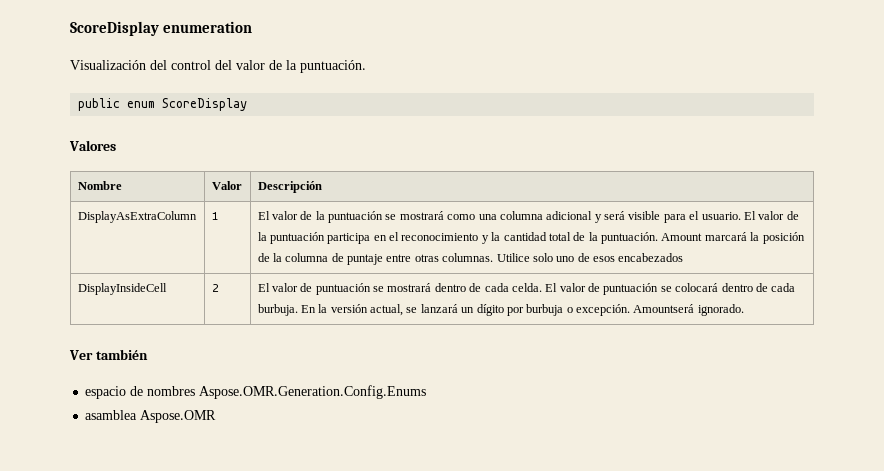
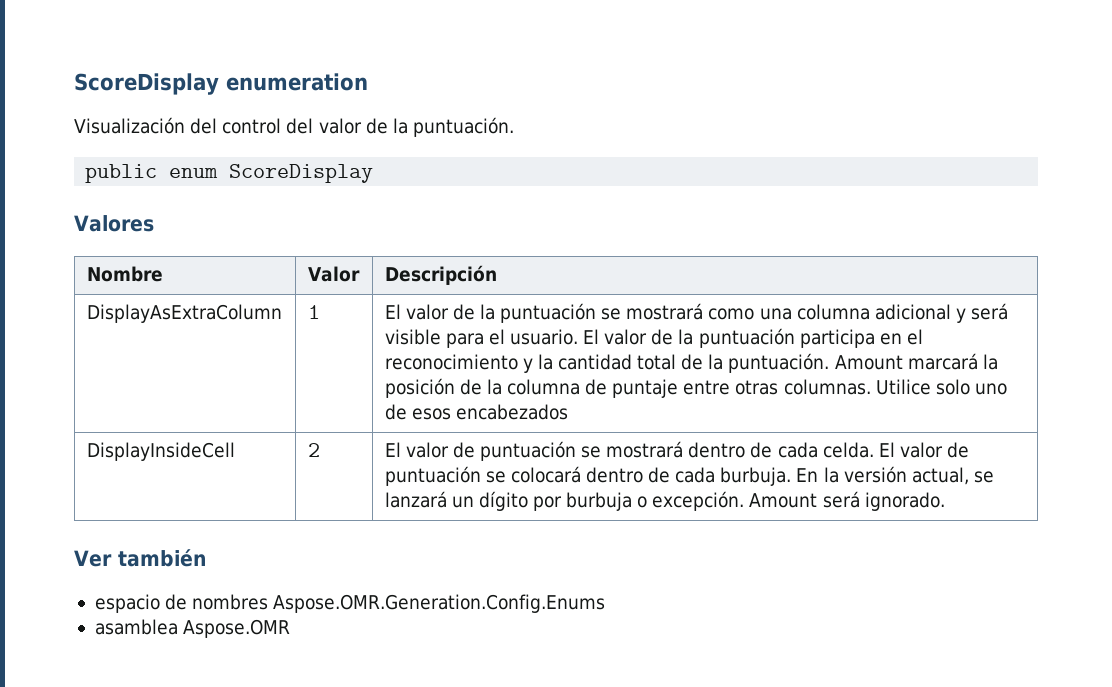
- DisplayInsideCell | 2 | El valor de puntuación se mostrará dentro de cada celda. El valor de puntuación se colocará dentro de cada burbuja. En la versión actual, se lanzará un dígito por burbuja o excepción. Amountserá ignorado.
+ DisplayInsideCell | 2 | El valor de puntuación se mostrará dentro de cada celda. El valor de puntuación se colocará dentro de cada burbuja. En la versión actual, se lanzará un dígito por burbuja o excepción. Amount será ignorado.

